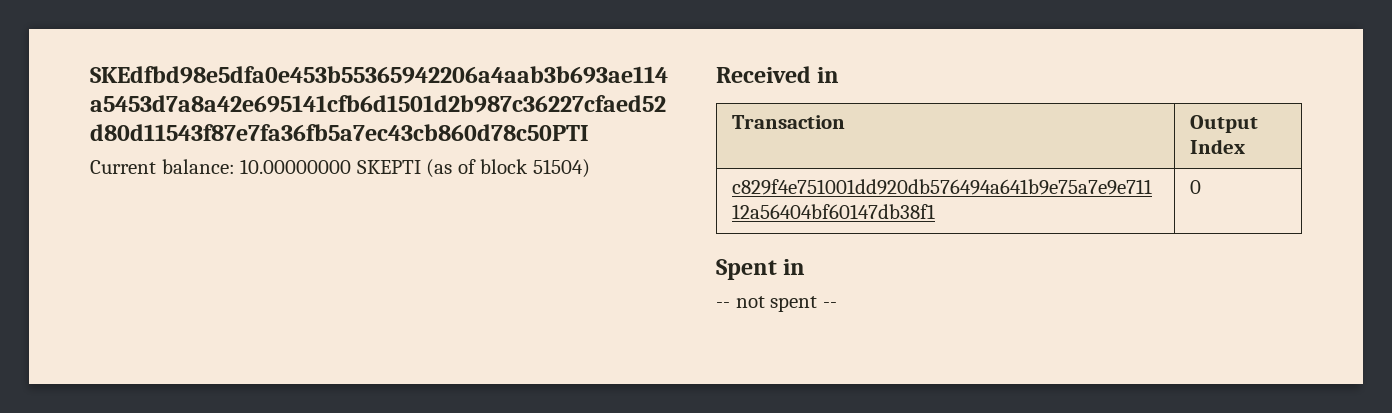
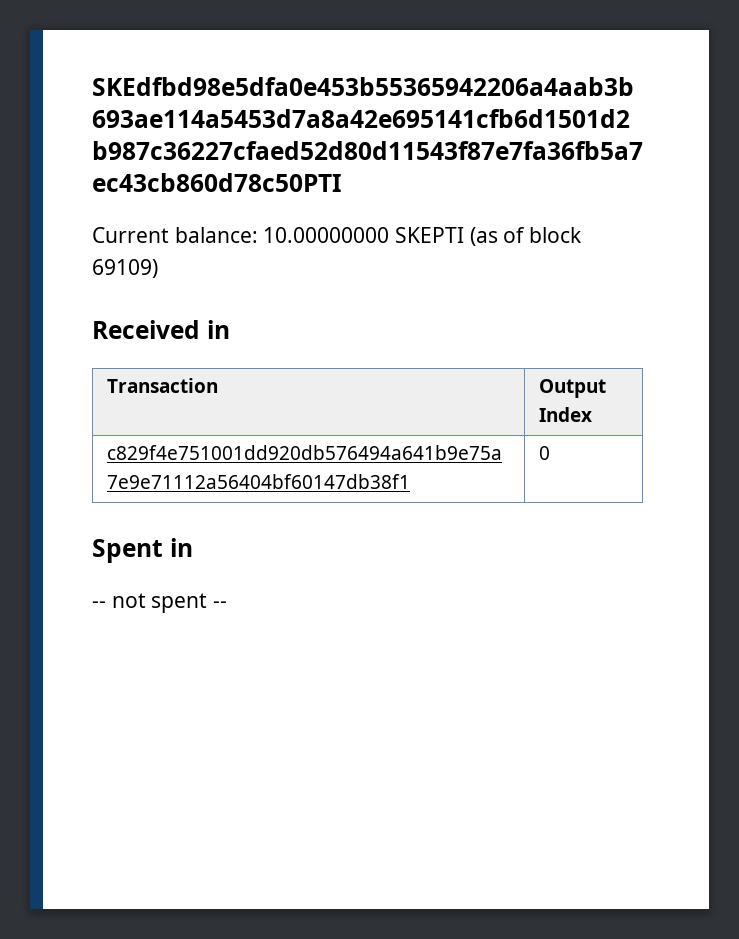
- Current balance: 10.00000000 SKEPTI (as of block 51504)
+ Current balance: 10.00000000 SKEPTI (as of block 69109)

